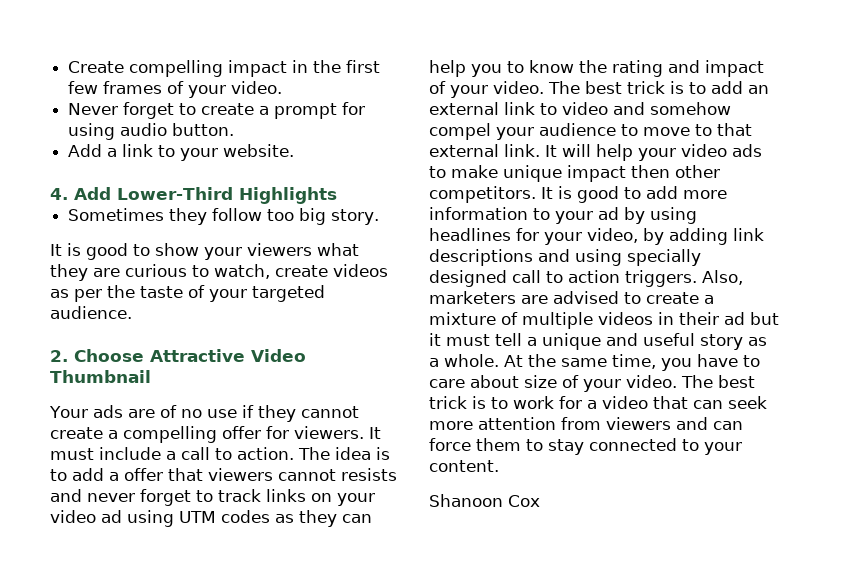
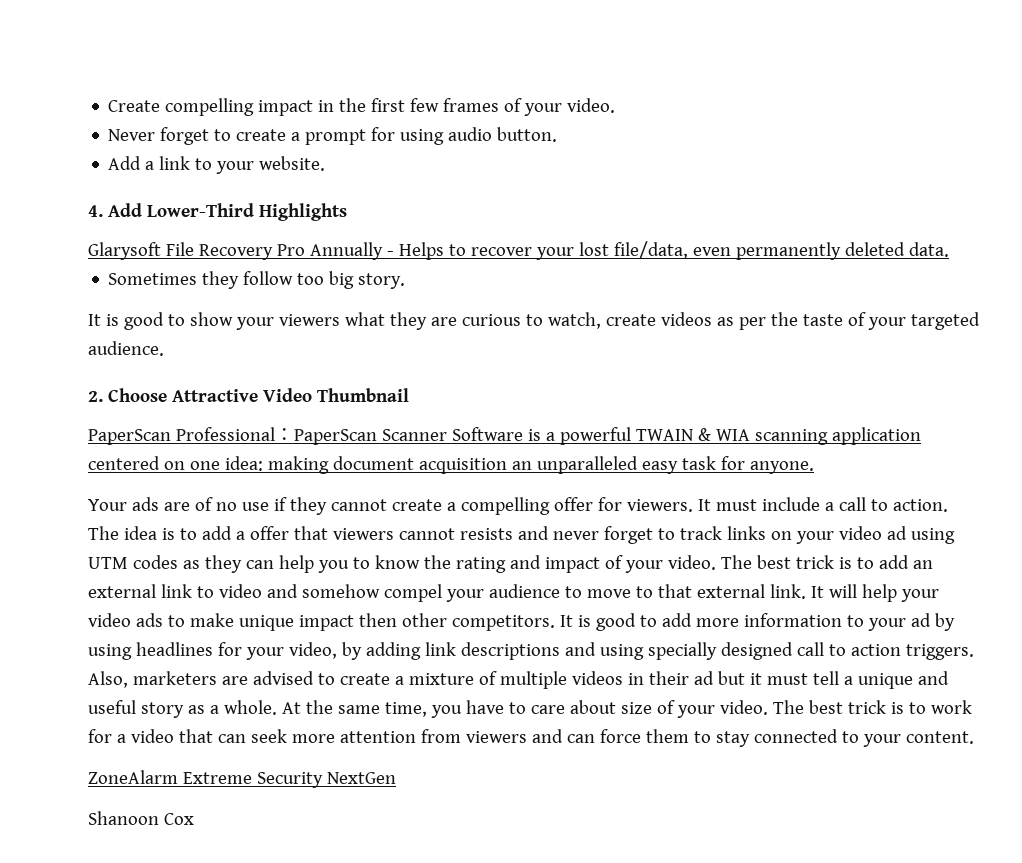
+ Glarysoft File Recovery Pro Annually - Helps to recover your lost file/data, even permanently deleted data.
+ PaperScan Professional：PaperScan Scanner Software is a powerful TWAIN & WIA scanning application centered on one idea: making document acquisition an unparalleled easy task for anyone.
+ ZoneAlarm Extreme Security NextGen

